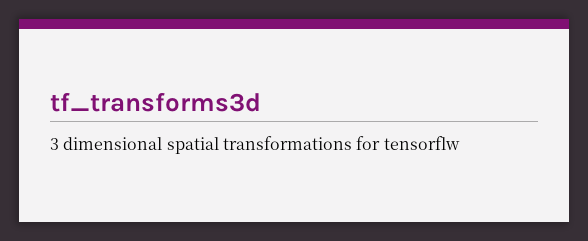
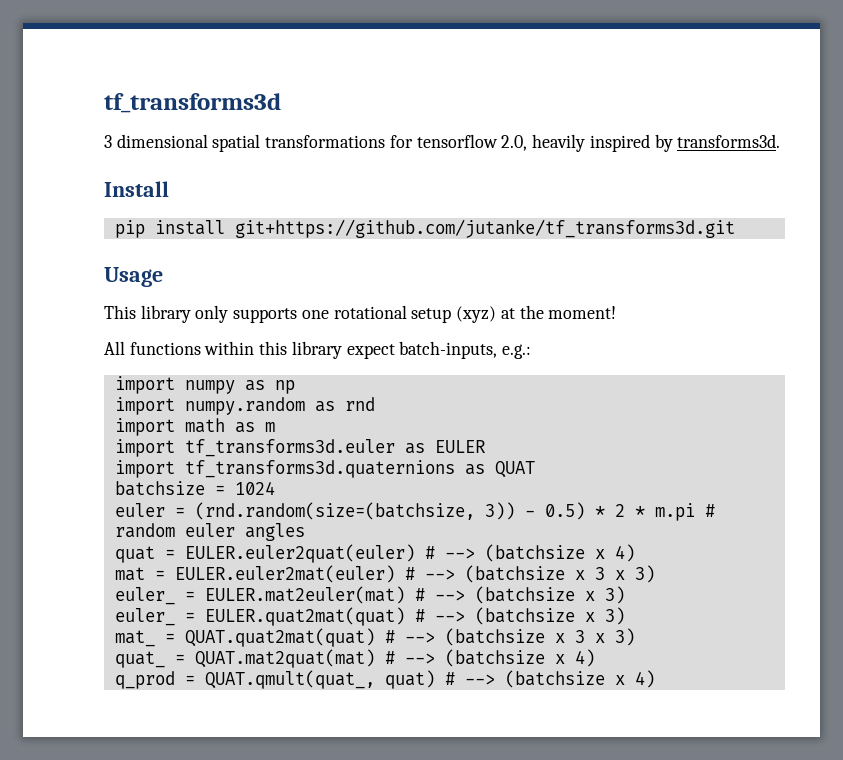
- 3 dimensional spatial transformations for tensorflw
+ 3 dimensional spatial transformations for tensorflow 2.0, heavily inspired by transforms3d.
+ Install
+ pip install git+https://github.com/jutanke/tf_transforms3d.git
+ Usage
+ This library only supports one rotational setup (xyz) at the moment!
+ All functions within this library expect batch-inputs, e.g.:
+ import numpy as np
+ import numpy.random as rnd
+ import math as m
+ import tf_transforms3d.euler as EULER
+ import tf_transforms3d.quaternions as QUAT
+ batchsize = 1024
+ euler = (rnd.random(size=(batchsize, 3)) - 0.5) * 2 * m.pi # random euler angles
+ quat = EULER.euler2quat(euler) # --> (batchsize x 4)
+ mat = EULER.euler2mat(euler) # --> (batchsize x 3 x 3)
+ euler_ = EULER.mat2euler(mat) # --> (batchsize x 3)
+ euler_ = EULER.quat2mat(quat) # --> (batchsize x 3)
+ mat_ = QUAT.quat2mat(quat) # --> (batchsize x 3 x 3)
+ quat_ = QUAT.mat2quat(mat) # --> (batchsize x 4)
+ q_prod = QUAT.qmult(quat_, quat) # --> (batchsize x 4)

